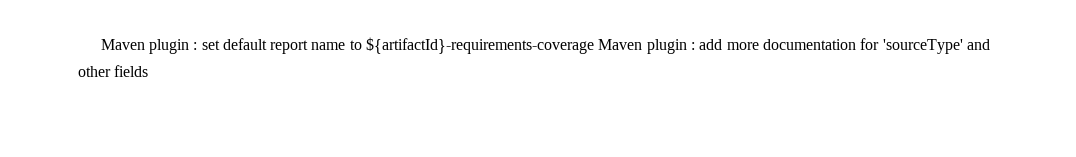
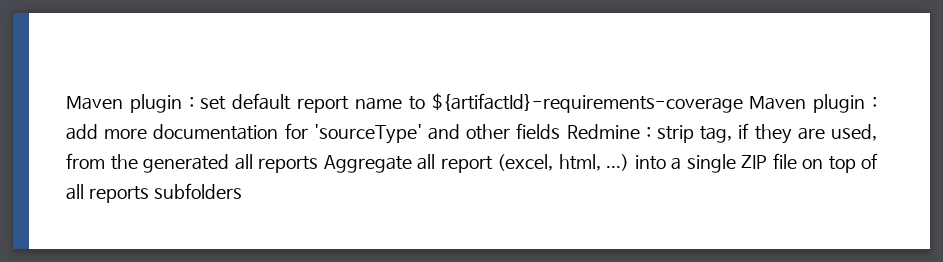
- Maven plugin : set default report name to ${artifactId}-requirements-coverage Maven plugin : add more documentation for 'sourceType' and other fields
+ Maven plugin : set default report name to ${artifactId}-requirements-coverage Maven plugin : add more documentation for 'sourceType' and other fields Redmine : strip tag, if they are used, from the generated all reports Aggregate all report (excel, html, ...) into a single ZIP file on top of all reports subfolders

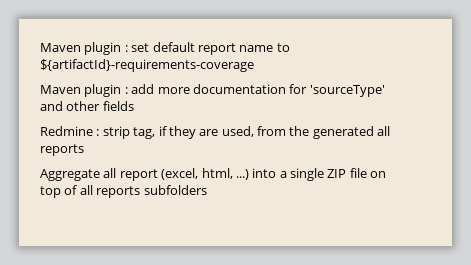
- Maven plugin : set default report name to ${artifactId}-requirements-coverage Maven plugin : add more documentation for 'sourceType' and other fields Redmine : strip tag, if they are used, from the generated all reports Aggregate all report (excel, html, ...) into a single ZIP file on top of all reports subfolders
+ Maven plugin : set default report name to ${artifactId}-requirements-coverage
+ Maven plugin : add more documentation for 'sourceType' and other fields
+ Redmine : strip tag, if they are used, from the generated all reports
+ Aggregate all report (excel, html, ...) into a single ZIP file on top of all reports subfolders

